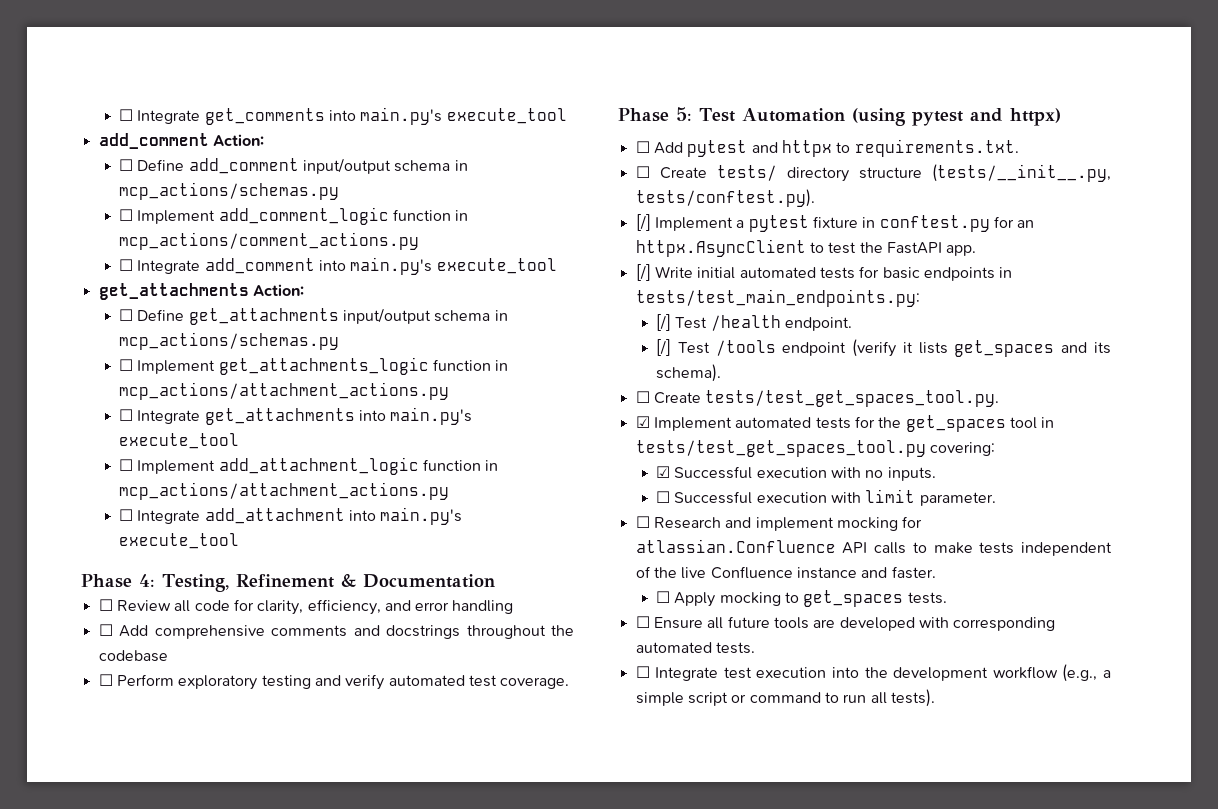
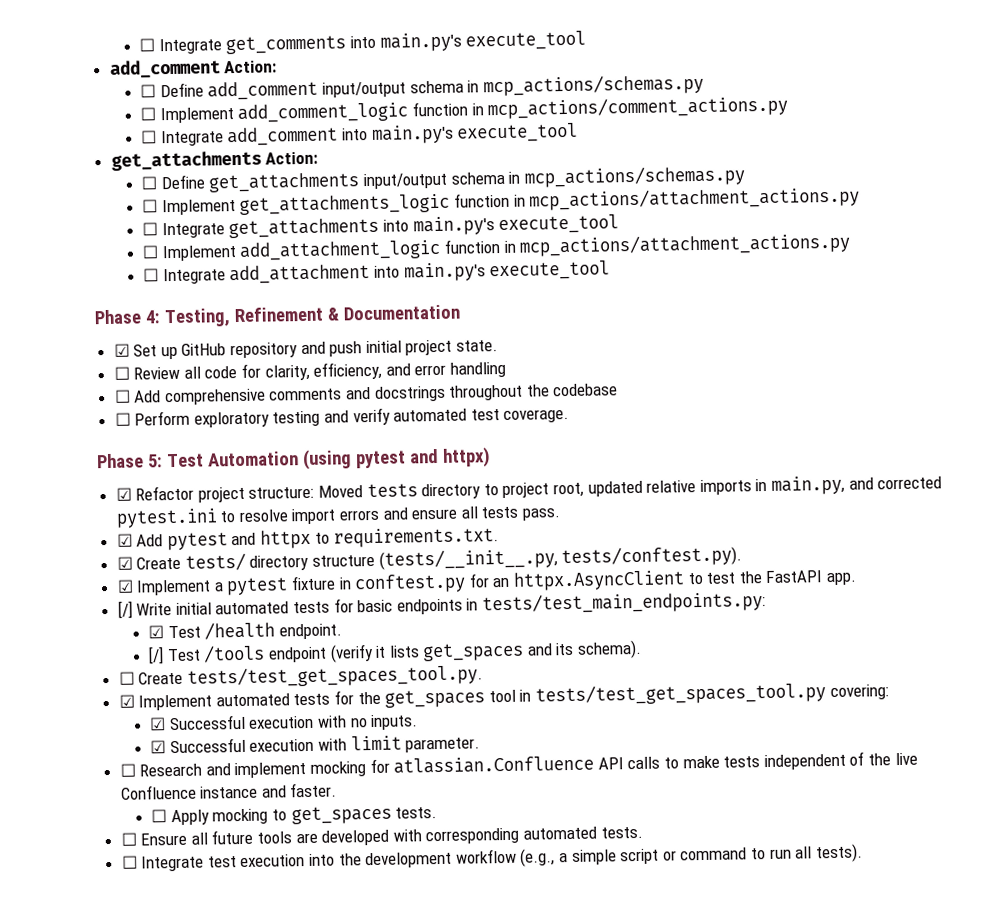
+ ☑ Set up GitHub repository and push initial project state.
- ☐ Add pytest and httpx to requirements.txt.
+ ☑ Refactor project structure: Moved tests directory to project root, updated relative imports in main.py, and corrected pytest.ini to resolve import errors and ensure all tests pass.
+ ☑ Add pytest and httpx to requirements.txt.
- ☐ Create tests/ directory structure (tests/__init__.py, tests/conftest.py).
+ ☑ Create tests/ directory structure (tests/__init__.py, tests/conftest.py).
- [/] Implement a pytest fixture in conftest.py for an httpx.AsyncClient to test the FastAPI app.
+ ☑ Implement a pytest fixture in conftest.py for an httpx.AsyncClient to test the FastAPI app.
- [/] Test /health endpoint.
+ ☑ Test /health endpoint.
- ☐ Successful execution with limit parameter.
+ ☑ Successful execution with limit parameter.

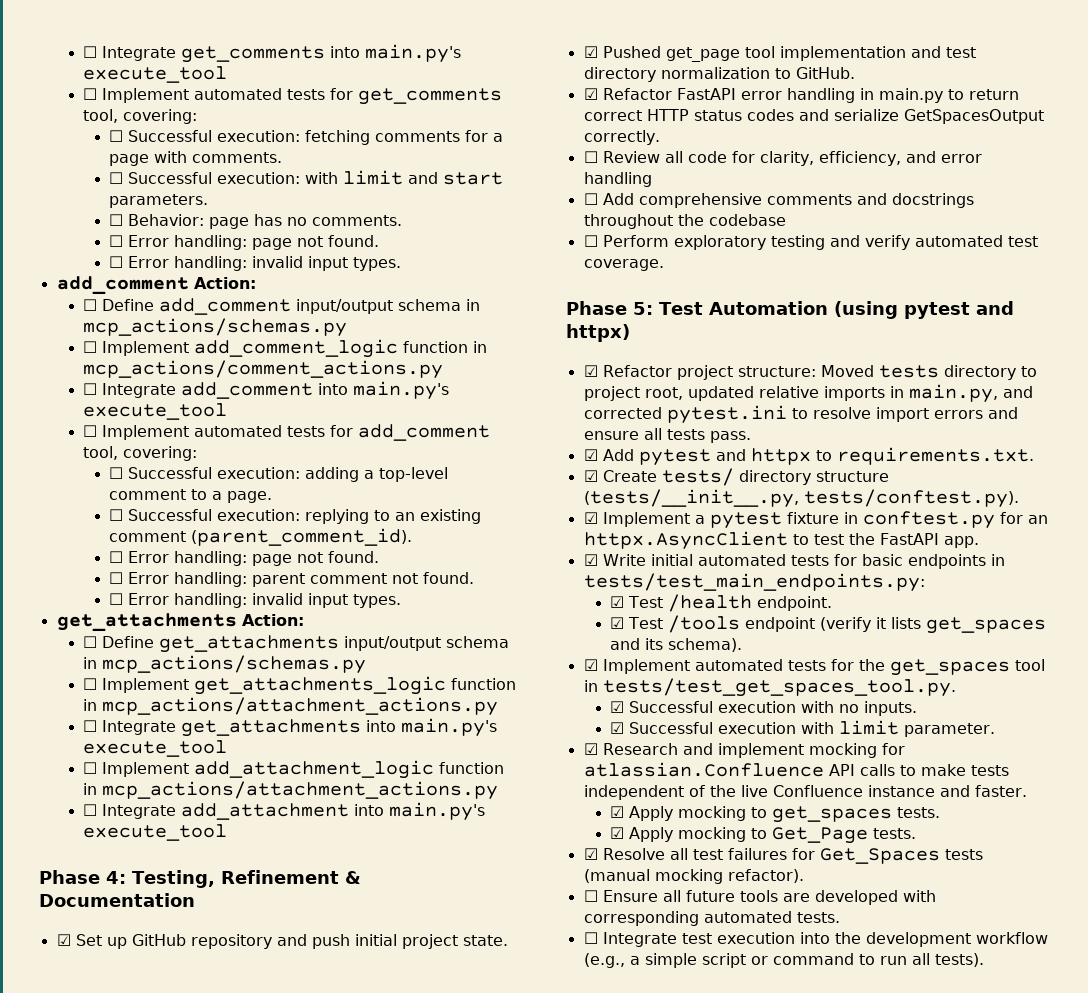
+ ☐ Implement automated tests for get_comments tool, covering:
+ ☐ Successful execution: fetching comments for a page with comments.
+ ☐ Successful execution: with limit and start parameters.
+ ☐ Behavior: page has no comments.
+ ☐ Error handling: page not found.
+ ☐ Error handling: invalid input types.
+ ☐ Implement automated tests for add_comment tool, covering:
+ ☐ Successful execution: adding a top-level comment to a page.
+ ☐ Successful execution: replying to an existing comment (parent_comment_id).
+ ☐ Error handling: page not found.
+ ☐ Error handling: parent comment not found.
+ ☐ Error handling: invalid input types.
+ ☑ Pushed get_page tool implementation and test directory normalization to GitHub.
+ ☑ Refactor FastAPI error handling in main.py to return correct HTTP status codes and serialize GetSpacesOutput correctly.
- [/] Write initial automated tests for basic endpoints in tests/test_main_endpoints.py:
+ ☑ Write initial automated tests for basic endpoints in tests/test_main_endpoints.py:
- [/] Test /tools endpoint (verify it lists get_spaces and its schema).
+ ☑ Test /tools endpoint (verify it lists get_spaces and its schema).
- ☐ Create tests/test_get_spaces_tool.py.
- ☑ Implement automated tests for the get_spaces tool in tests/test_get_spaces_tool.py covering:
+ ☑ Implement automated tests for the get_spaces tool in tests/test_get_spaces_tool.py.
- ☐ Research and implement mocking for atlassian.Confluence API calls to make tests independent of the live Confluence instance and faster.
+ ☑ Research and implement mocking for atlassian.Confluence API calls to make tests independent of the live Confluence instance and faster.
- ☐ Apply mocking to get_spaces tests.
+ ☑ Apply mocking to get_spaces tests.
+ ☑ Apply mocking to Get_Page tests.
+ ☑ Resolve all test failures for Get_Spaces tests (manual mocking refactor).

